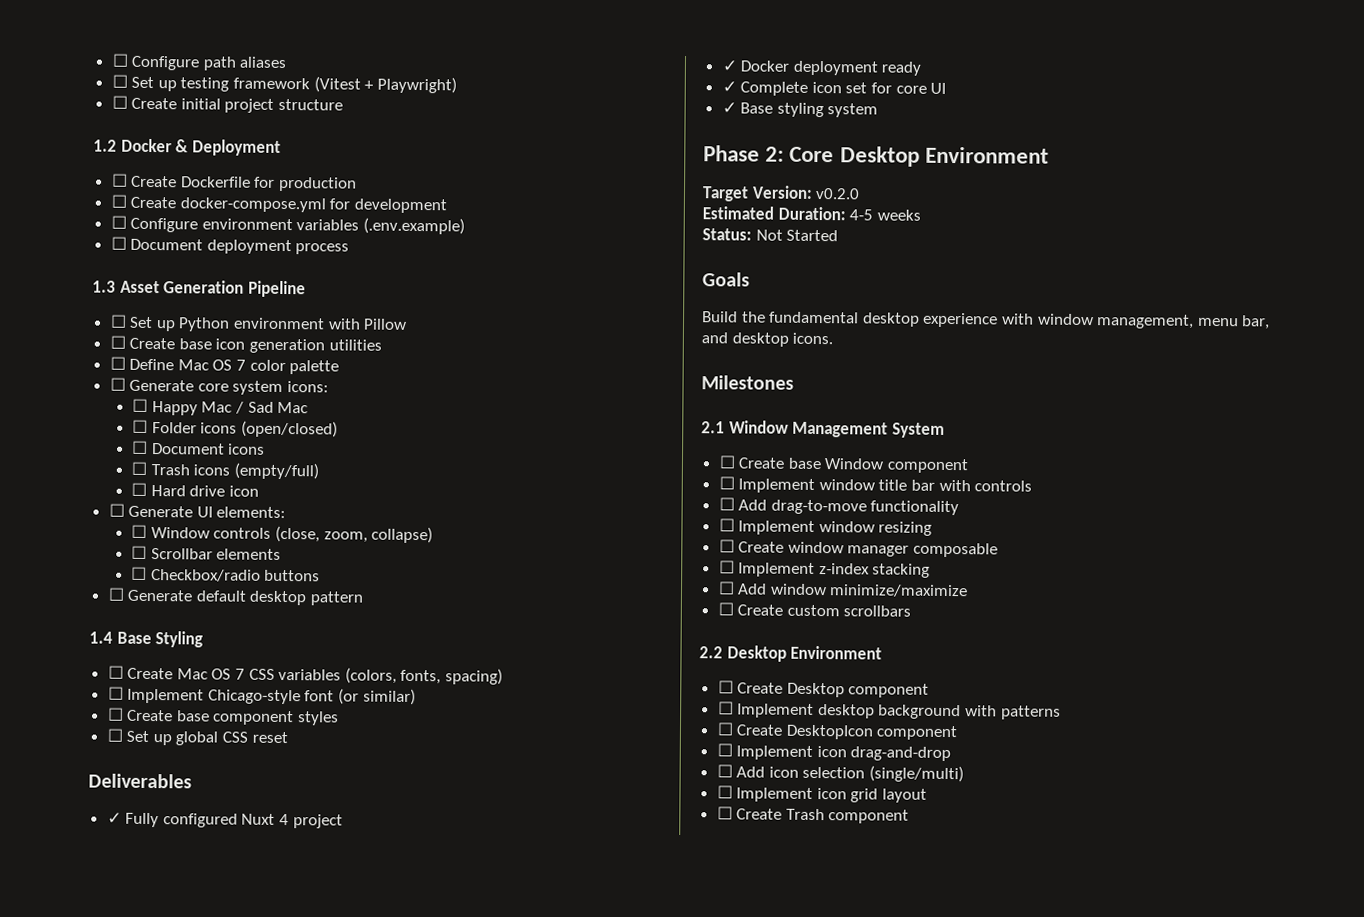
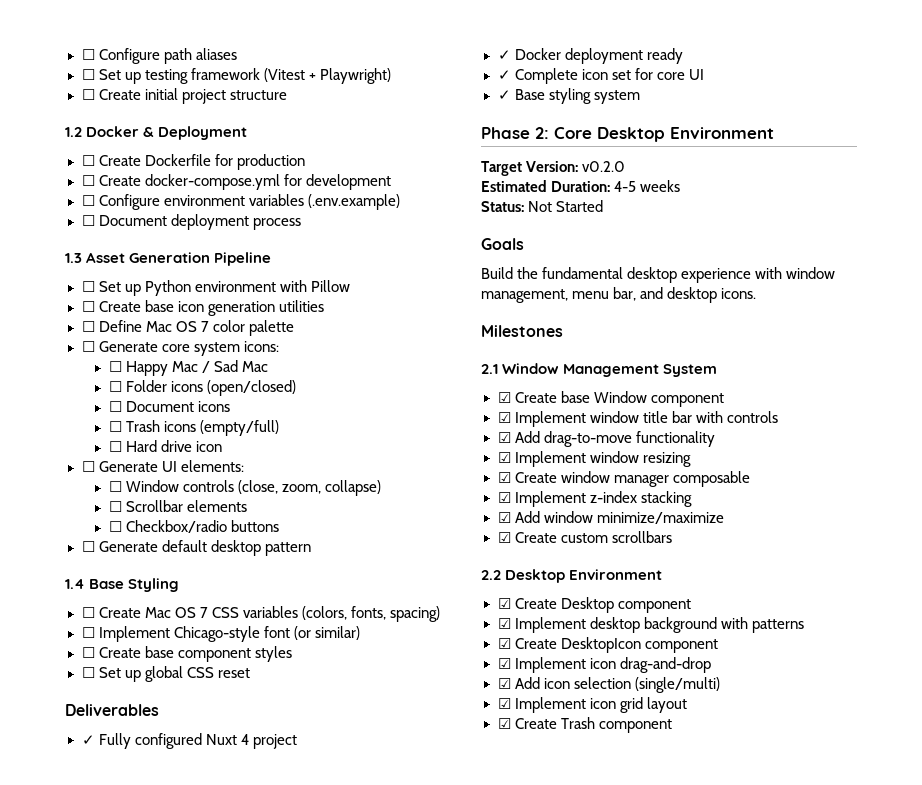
- ☐ Create base Window component
+ ☑ Create base Window component
- ☐ Implement window title bar with controls
+ ☑ Implement window title bar with controls
- ☐ Add drag-to-move functionality
+ ☑ Add drag-to-move functionality
- ☐ Implement window resizing
+ ☑ Implement window resizing
- ☐ Create window manager composable
+ ☑ Create window manager composable
- ☐ Implement z-index stacking
+ ☑ Implement z-index stacking
- ☐ Add window minimize/maximize
+ ☑ Add window minimize/maximize
- ☐ Create custom scrollbars
+ ☑ Create custom scrollbars
- ☐ Create Desktop component
+ ☑ Create Desktop component
- ☐ Implement desktop background with patterns
+ ☑ Implement desktop background with patterns
- ☐ Create DesktopIcon component
+ ☑ Create DesktopIcon component
- ☐ Implement icon drag-and-drop
+ ☑ Implement icon drag-and-drop
- ☐ Add icon selection (single/multi)
+ ☑ Add icon selection (single/multi)
- ☐ Implement icon grid layout
+ ☑ Implement icon grid layout
- ☐ Create Trash component
+ ☑ Create Trash component

